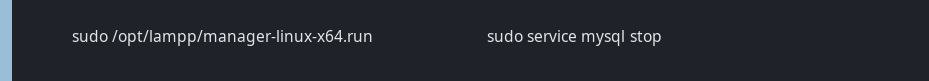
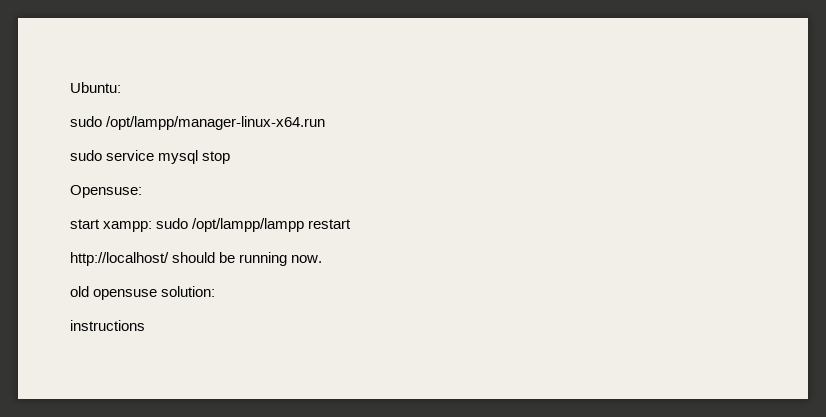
+ Ubuntu:
+ Opensuse:
+ start xampp: sudo /opt/lampp/lampp restart
+ http://localhost/ should be running now.
+ old opensuse solution:
+ instructions

